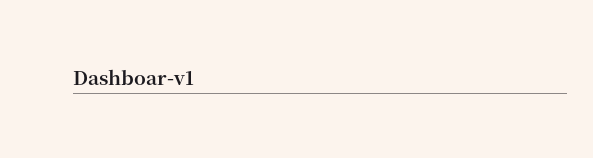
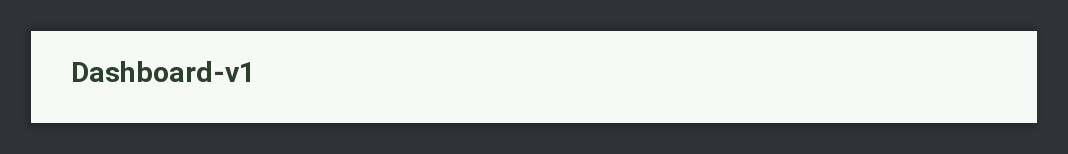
- Dashboar-v1
+ Dashboard-v1

